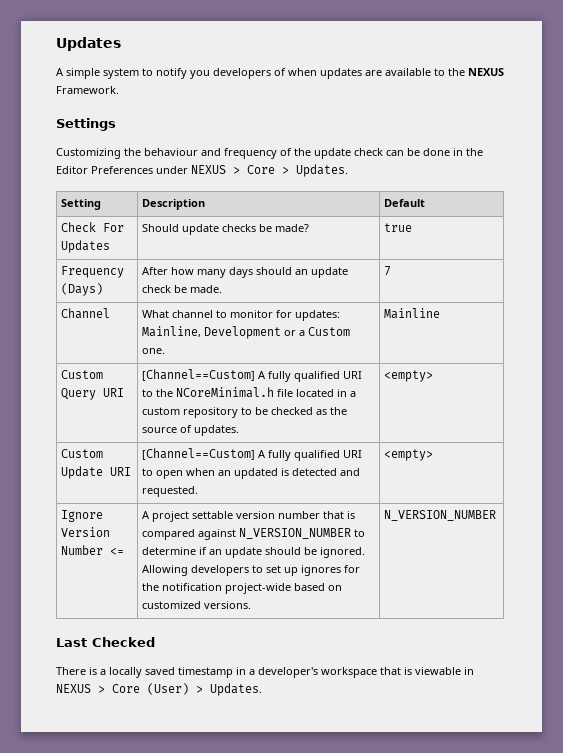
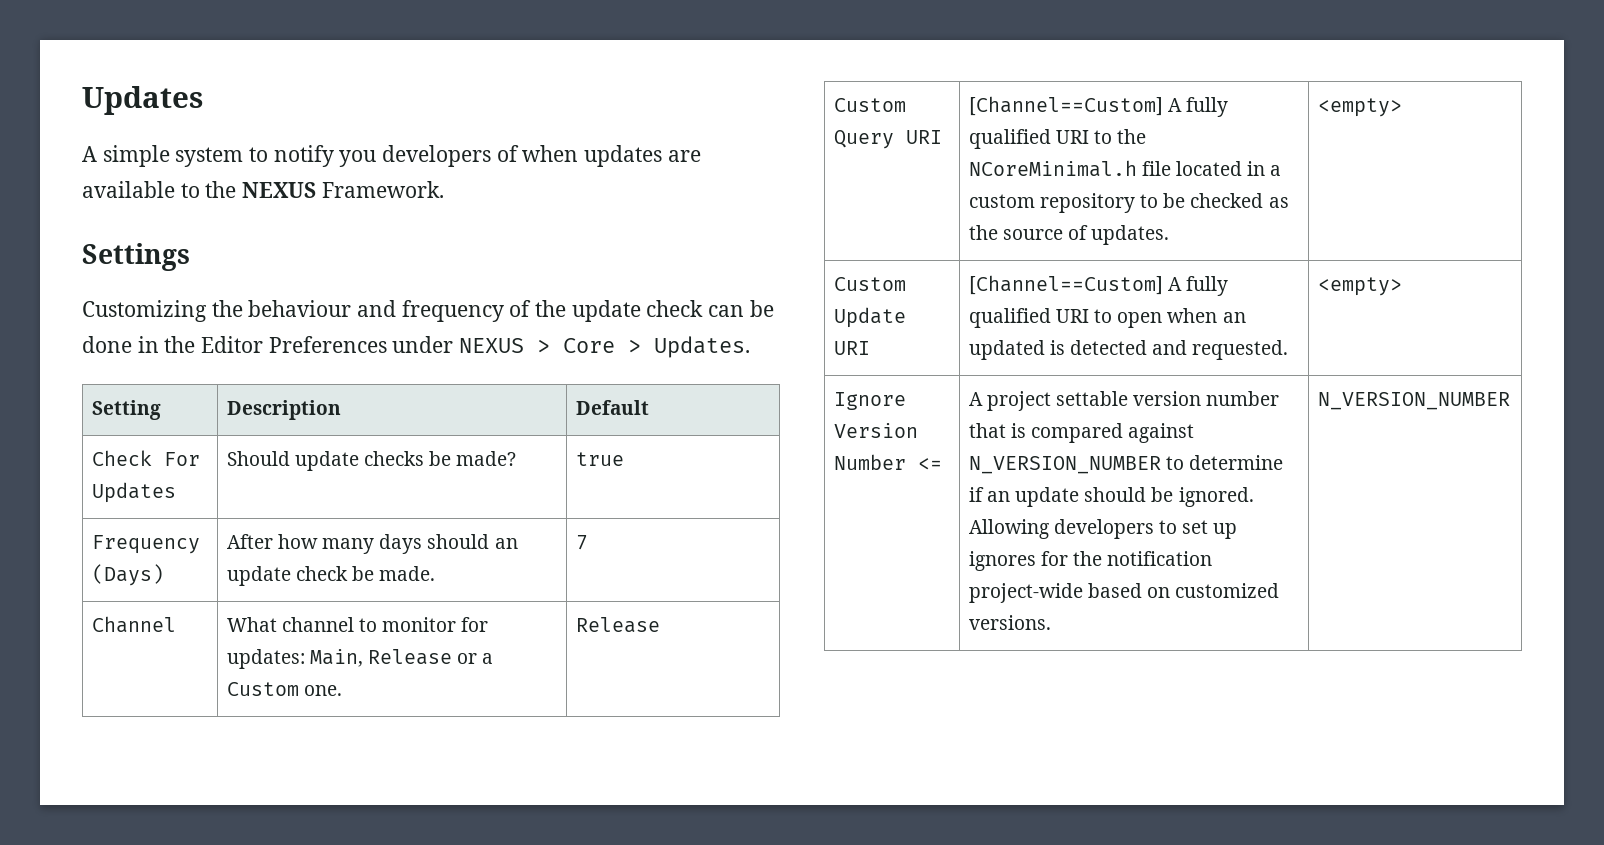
- Channel | What channel to monitor for updates: Mainline, Development or a Custom one. | Mainline
+ Channel | What channel to monitor for updates: Main, Release or a Custom one. | Release
- Last Checked
- There is a locally saved timestamp in a developer's workspace that is viewable in NEXUS > Core (User) > Updates.

